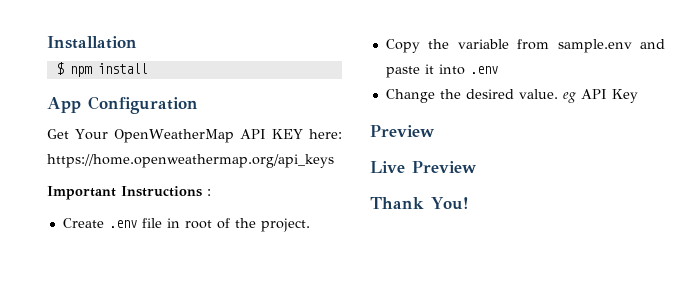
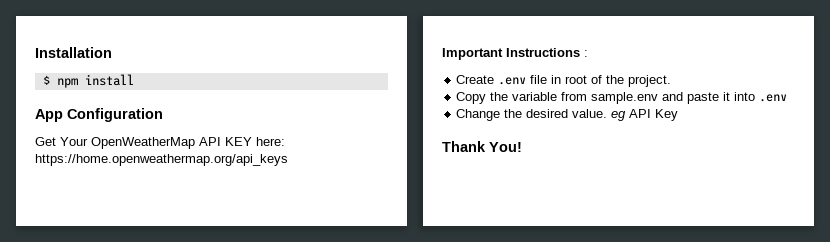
  Change the desired value. eg API Key
- Preview
- Live Preview

